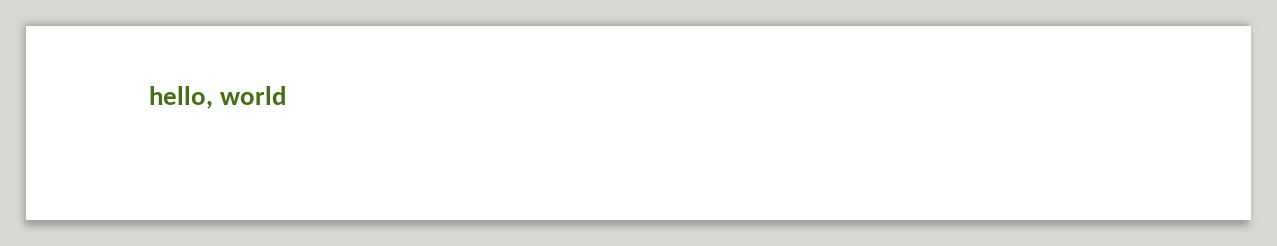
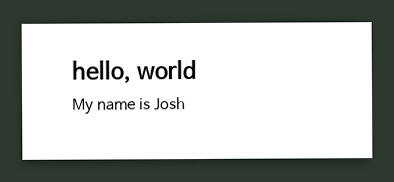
+ My name is Josh

